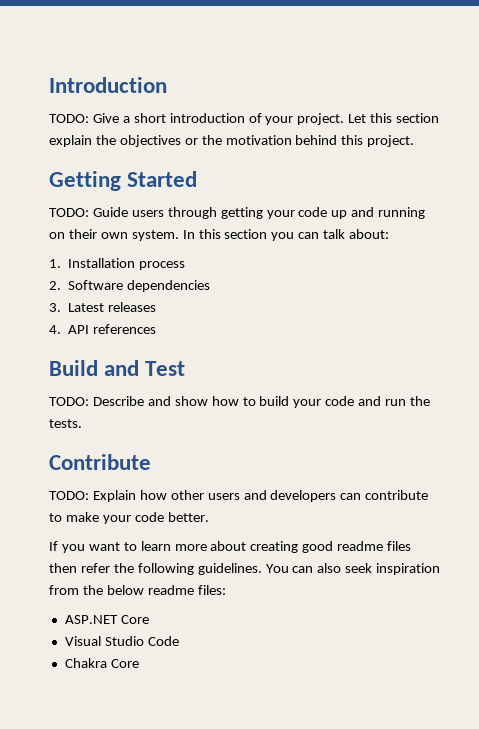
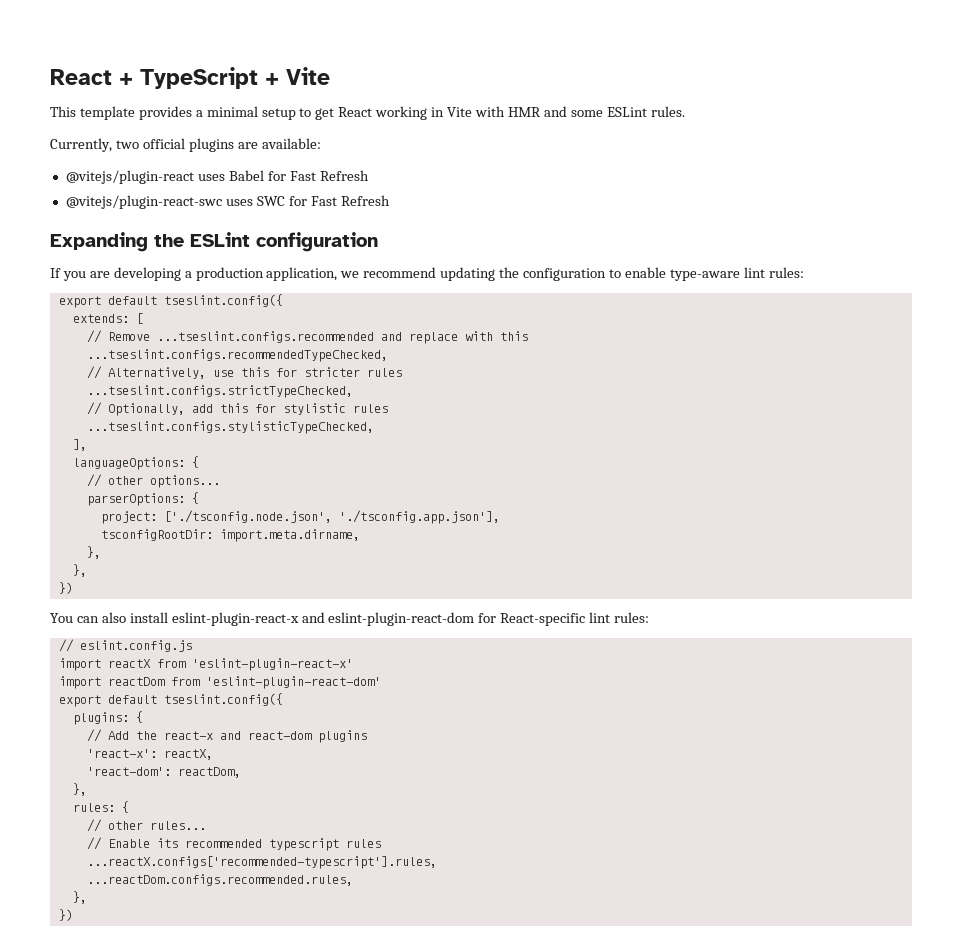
- Introduction
- TODO: Give a short introduction of your project. Let this section explain the objectives or the motivation behind this project.
- Getting Started
- TODO: Guide users through getting your code up and running on their own system. In this section you can talk about:
- 1. Installation process
- 2. Software dependencies
- 3. Latest releases
- 4. API references
- Build and Test
- TODO: Describe and show how to build your code and run the tests.
- Contribute
- TODO: Explain how other users and developers can contribute to make your code better.
- If you want to learn more about creating good readme files then refer the following guidelines. You can also seek inspiration from the below readme files:
- ASP.NET Core
- Visual Studio Code
- Chakra Core
+ React + TypeScript + Vite
+ This template provides a minimal setup to get React working in Vite with HMR and some ESLint rules.
+ Currently, two official plugins are available:
+ @vitejs/plugin-react uses Babel for Fast Refresh
+ @vitejs/plugin-react-swc uses SWC for Fast Refresh
+ Expanding the ESLint configuration
+ If you are developing a production application, we recommend updating the configuration to enable type-aware lint rules:
+ export default tseslint.config({
+ extends: [
+ // Remove ...tseslint.configs.recommended and replace with this
+ ...tseslint.configs.recommendedTypeChecked,
+ // Alternatively, use this for stricter rules
+ ...tseslint.configs.strictTypeChecked,
+ // Optionally, add this for stylistic rules
+ ...tseslint.configs.stylisticTypeChecked,
+ ],
+ languageOptions: {
+ // other options...
+ parserOptions: {
+ project: ['./tsconfig.node.json', './tsconfig.app.json'],
+ tsconfigRootDir: import.meta.dirname,
+ },
+ },
+ })
+ You can also install eslint-plugin-react-x and eslint-plugin-react-dom for React-specific lint rules:
+ // eslint.config.js
+ import reactX from 'eslint-plugin-react-x'
+ import reactDom from 'eslint-plugin-react-dom'
+ export default tseslint.config({
+ plugins: {
+ // Add the react-x and react-dom plugins
+ 'react-x': reactX,
+ 'react-dom': reactDom,
+ },
+ rules: {
+ // other rules...
+ // Enable its recommended typescript rules
+ ...reactX.configs['recommended-typescript'].rules,
+ ...reactDom.configs.recommended.rules,
+ },
+ })

